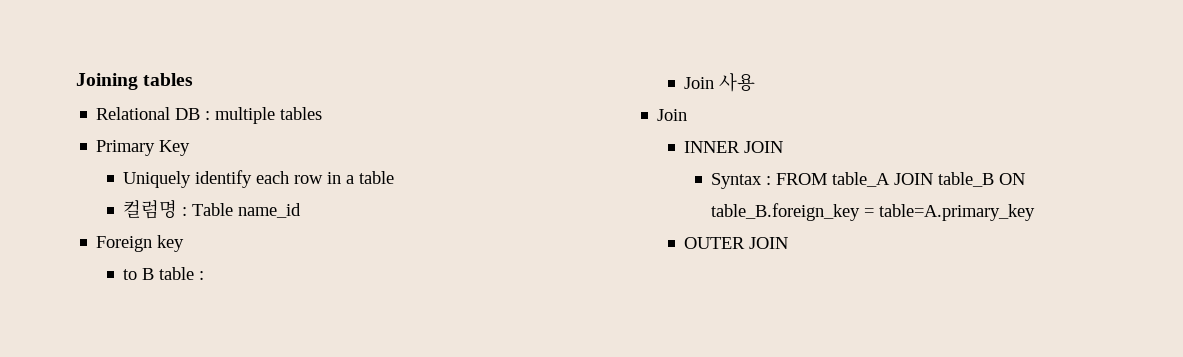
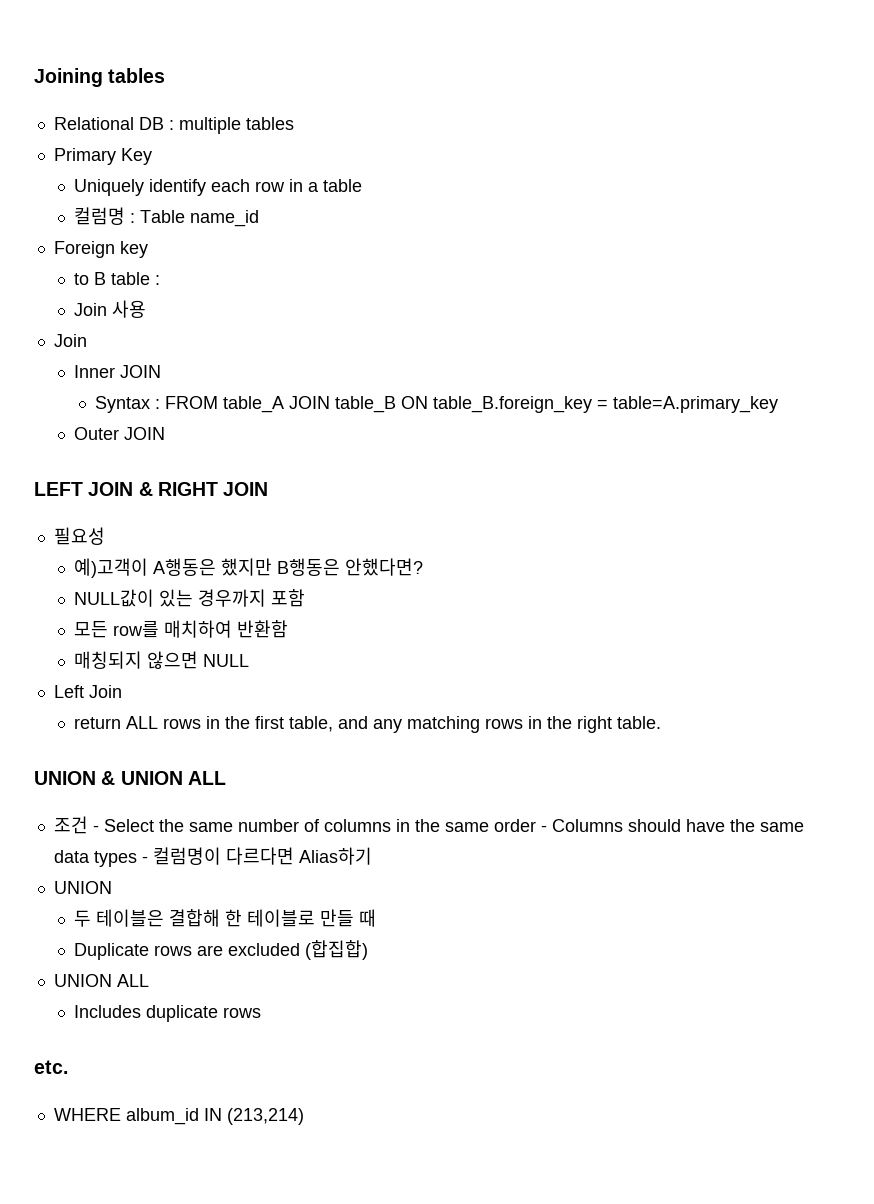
- INNER JOIN
+ Inner JOIN
- OUTER JOIN
+ Outer JOIN
+ LEFT JOIN & RIGHT JOIN
+ 필요성
+ 예)고객이 A행동은 했지만 B행동은 안했다면?
+ NULL값이 있는 경우까지 포함
+ 모든 row를 매치하여 반환함
+ 매칭되지 않으면 NULL
+ Left Join
+ return ALL rows in the first table, and any matching rows in the right table.
+ UNION & UNION ALL
+ 조건 - Select the same number of columns in the same order - Columns should have the same data types - 컬럼명이 다르다면 Alias하기
+ UNION
+ 두 테이블은 결합해 한 테이블로 만들 때
+ Duplicate rows are excluded (합집합)
+ UNION ALL
+ Includes duplicate rows
+ etc.
+ WHERE album_id IN (213,214)

